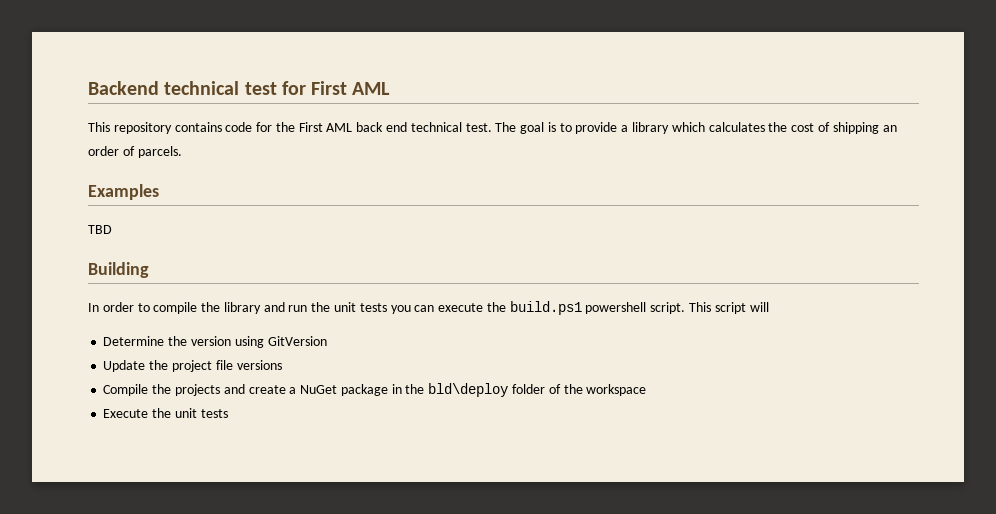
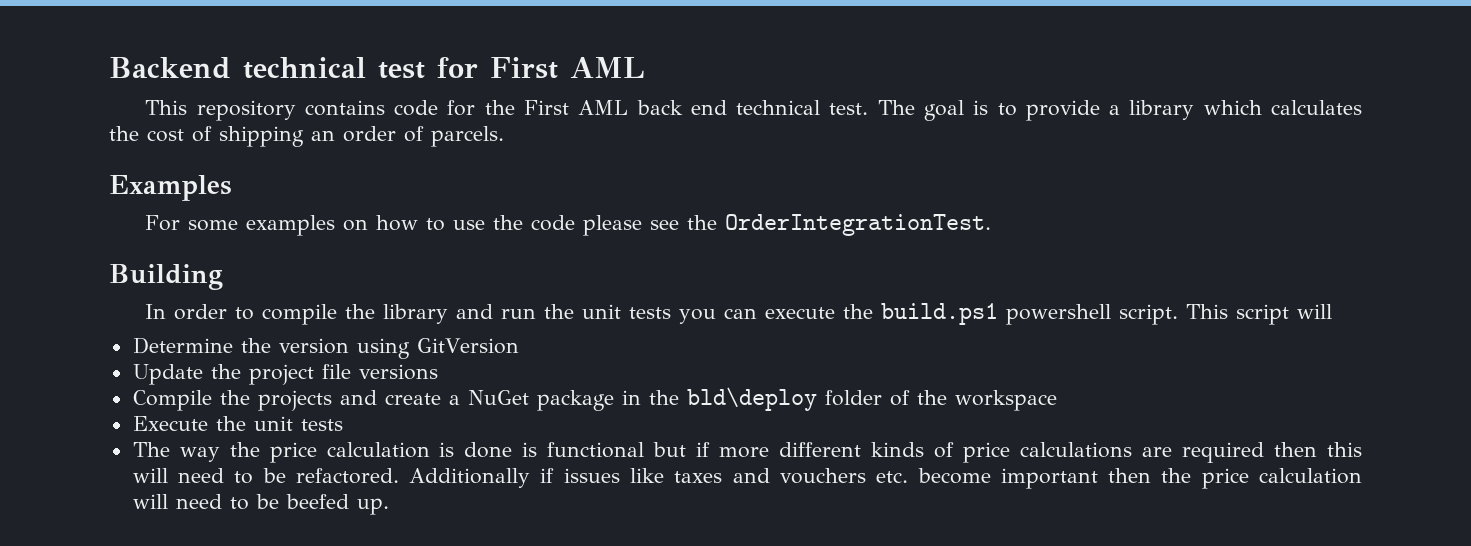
- TBD
+ For some examples on how to use the code please see the OrderIntegrationTest.
+ The way the price calculation is done is functional but if more different kinds of price calculations are required then this will need to be refactored. Additionally if issues like taxes and vouchers etc. become important then the price calculation will need to be beefed up.

